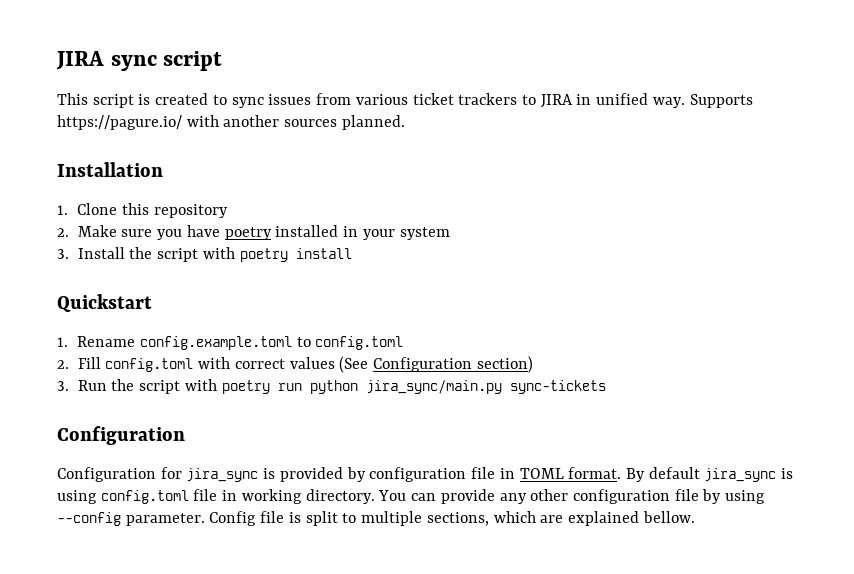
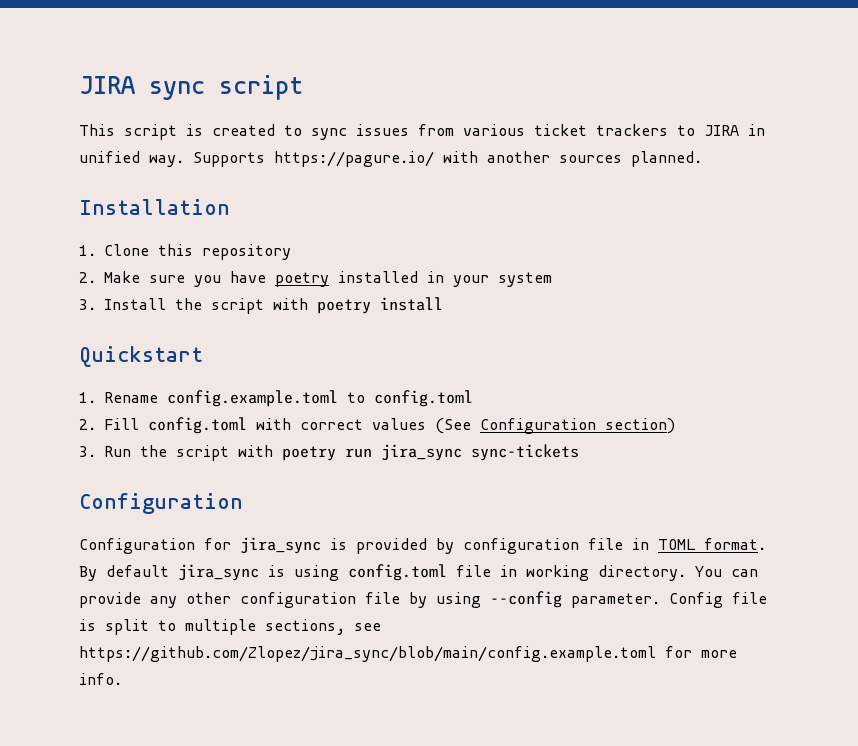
- 3. Run the script with poetry run python jira_sync/main.py sync-tickets
+ 3. Run the script with poetry run jira_sync sync-tickets
- Config file is split to multiple sections, which are explained bellow.
+ Config file is split to multiple sections, see https://github.com/Zlopez/jira_sync/blob/main/config.example.toml for more info.

